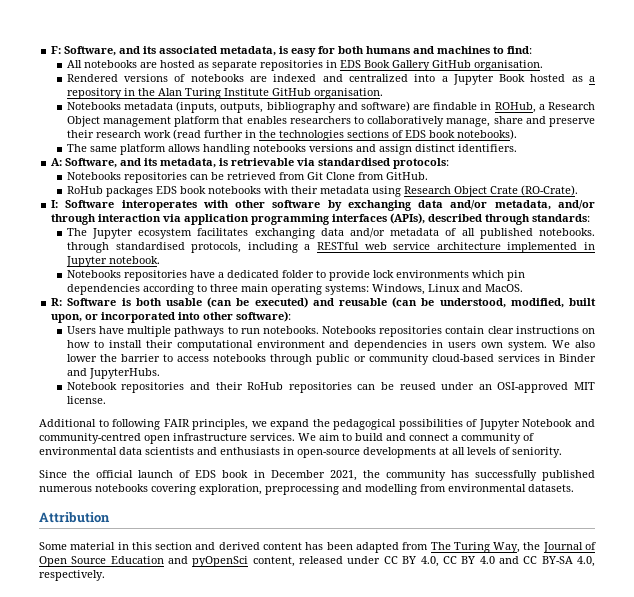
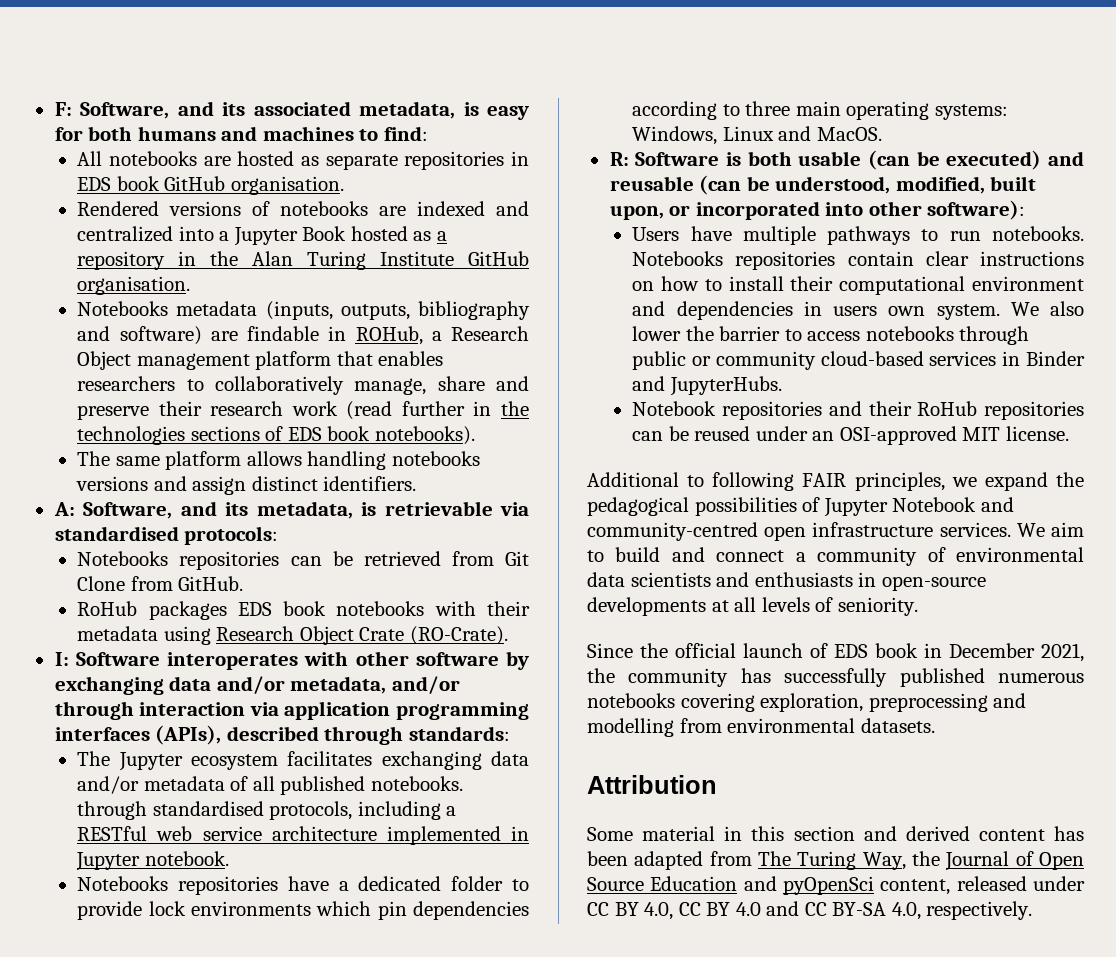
- All notebooks are hosted as separate repositories in EDS Book Gallery GitHub organisation.
+ All notebooks are hosted as separate repositories in EDS book GitHub organisation.

